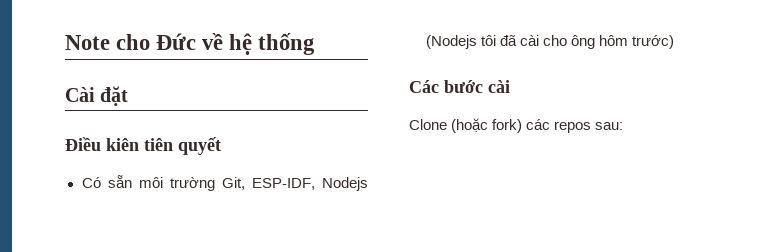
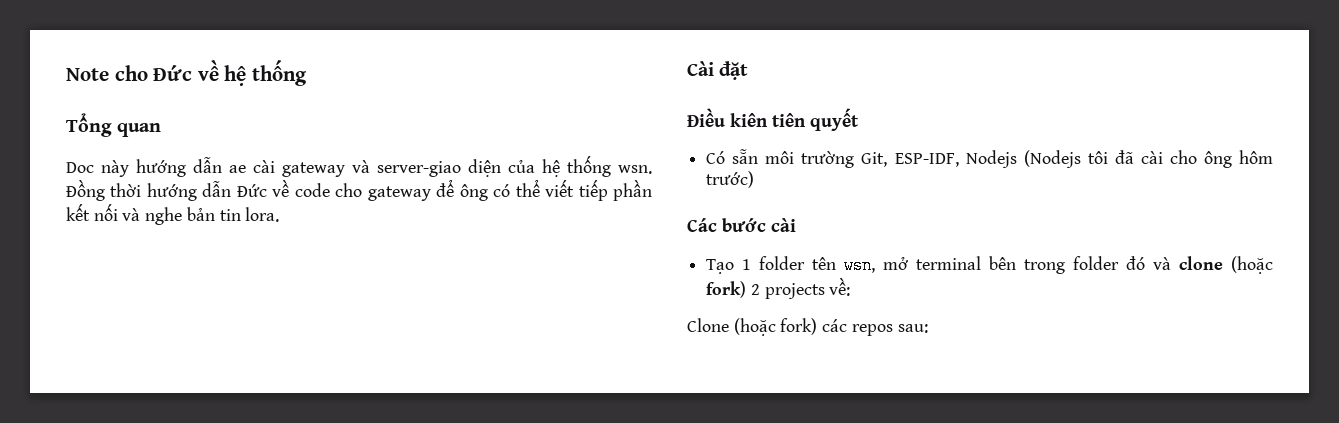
+ Tổng quan
+ Doc này hướng dẫn ae cài gateway và server-giao diện của hệ thống wsn. Đồng thời hướng dẫn Đức về code cho gateway để ông có thể viết tiếp phần kết nối và nghe bản tin lora.
+ Tạo 1 folder tên wsn, mở terminal bên trong folder đó và clone (hoặc fork) 2 projects về:

